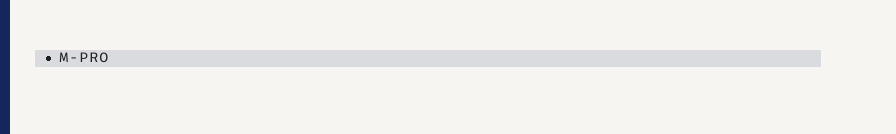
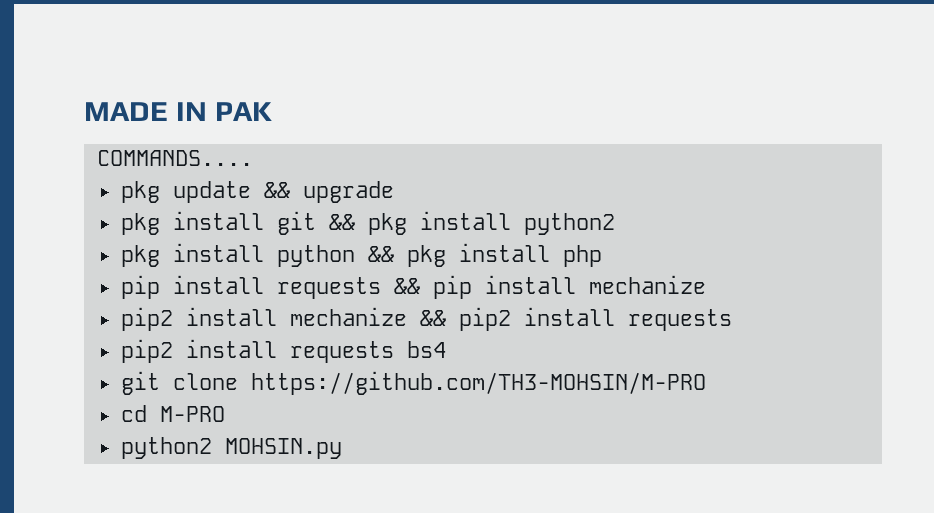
- M-PRO
+ MADE IN PAK
+ COMMANDS....
+ pkg update && upgrade
+ pkg install git && pkg install python2
+ pkg install python && pkg install php
+ pip install requests && pip install mechanize
+ pip2 install mechanize && pip2 install requests
+ pip2 install requests bs4
+ git clone https://github.com/TH3-MOHSIN/M-PRO
+ cd M-PRO
+ python2 MOHSIN.py

